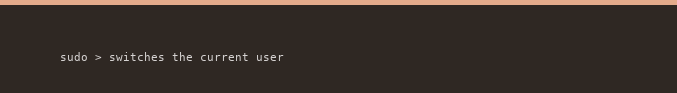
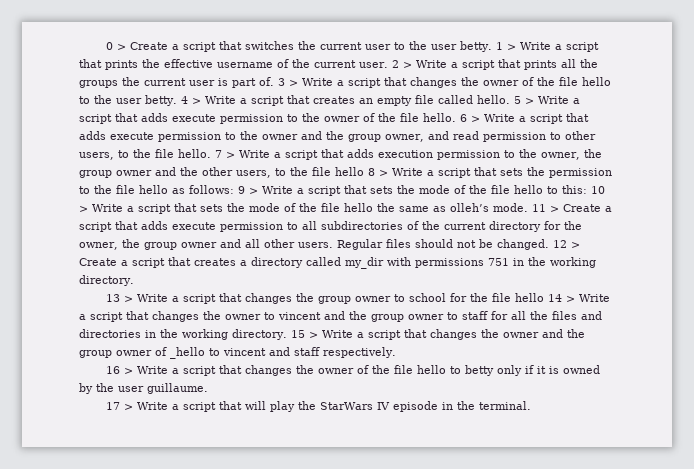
- sudo > switches the current user
+ 0 > Create a script that switches the current user to the user betty. 1 > Write a script that prints the effective username of the current user. 2 > Write a script that prints all the groups the current user is part of. 3 > Write a script that changes the owner of the file hello to the user betty. 4 > Write a script that creates an empty file called hello. 5 > Write a script that adds execute permission to the owner of the file hello. 6 > Write a script that adds execute permission to the owner and the group owner, and read permission to other users, to the file hello. 7 > Write a script that adds execution permission to the owner, the group owner and the other users, to the file hello 8 > Write a script that sets the permission to the file hello as follows: 9 > Write a script that sets the mode of the file hello to this: 10 > Write a script that sets the mode of the file hello the same as olleh’s mode. 11 > Create a script that adds execute permission to all subdirectories of the current directory for the owner, the group owner and all other users. Regular files should not be changed. 12 > Create a script that creates a directory called my_dir with permissions 751 in the working directory.
+ 13 > Write a script that changes the group owner to school for the file hello 14 > Write a script that changes the owner to vincent and the group owner to staff for all the files and directories in the working directory. 15 > Write a script that changes the owner and the group owner of _hello to vincent and staff respectively.
+ 16 > Write a script that changes the owner of the file hello to betty only if it is owned by the user guillaume.
+ 17 > Write a script that will play the StarWars IV episode in the terminal.

